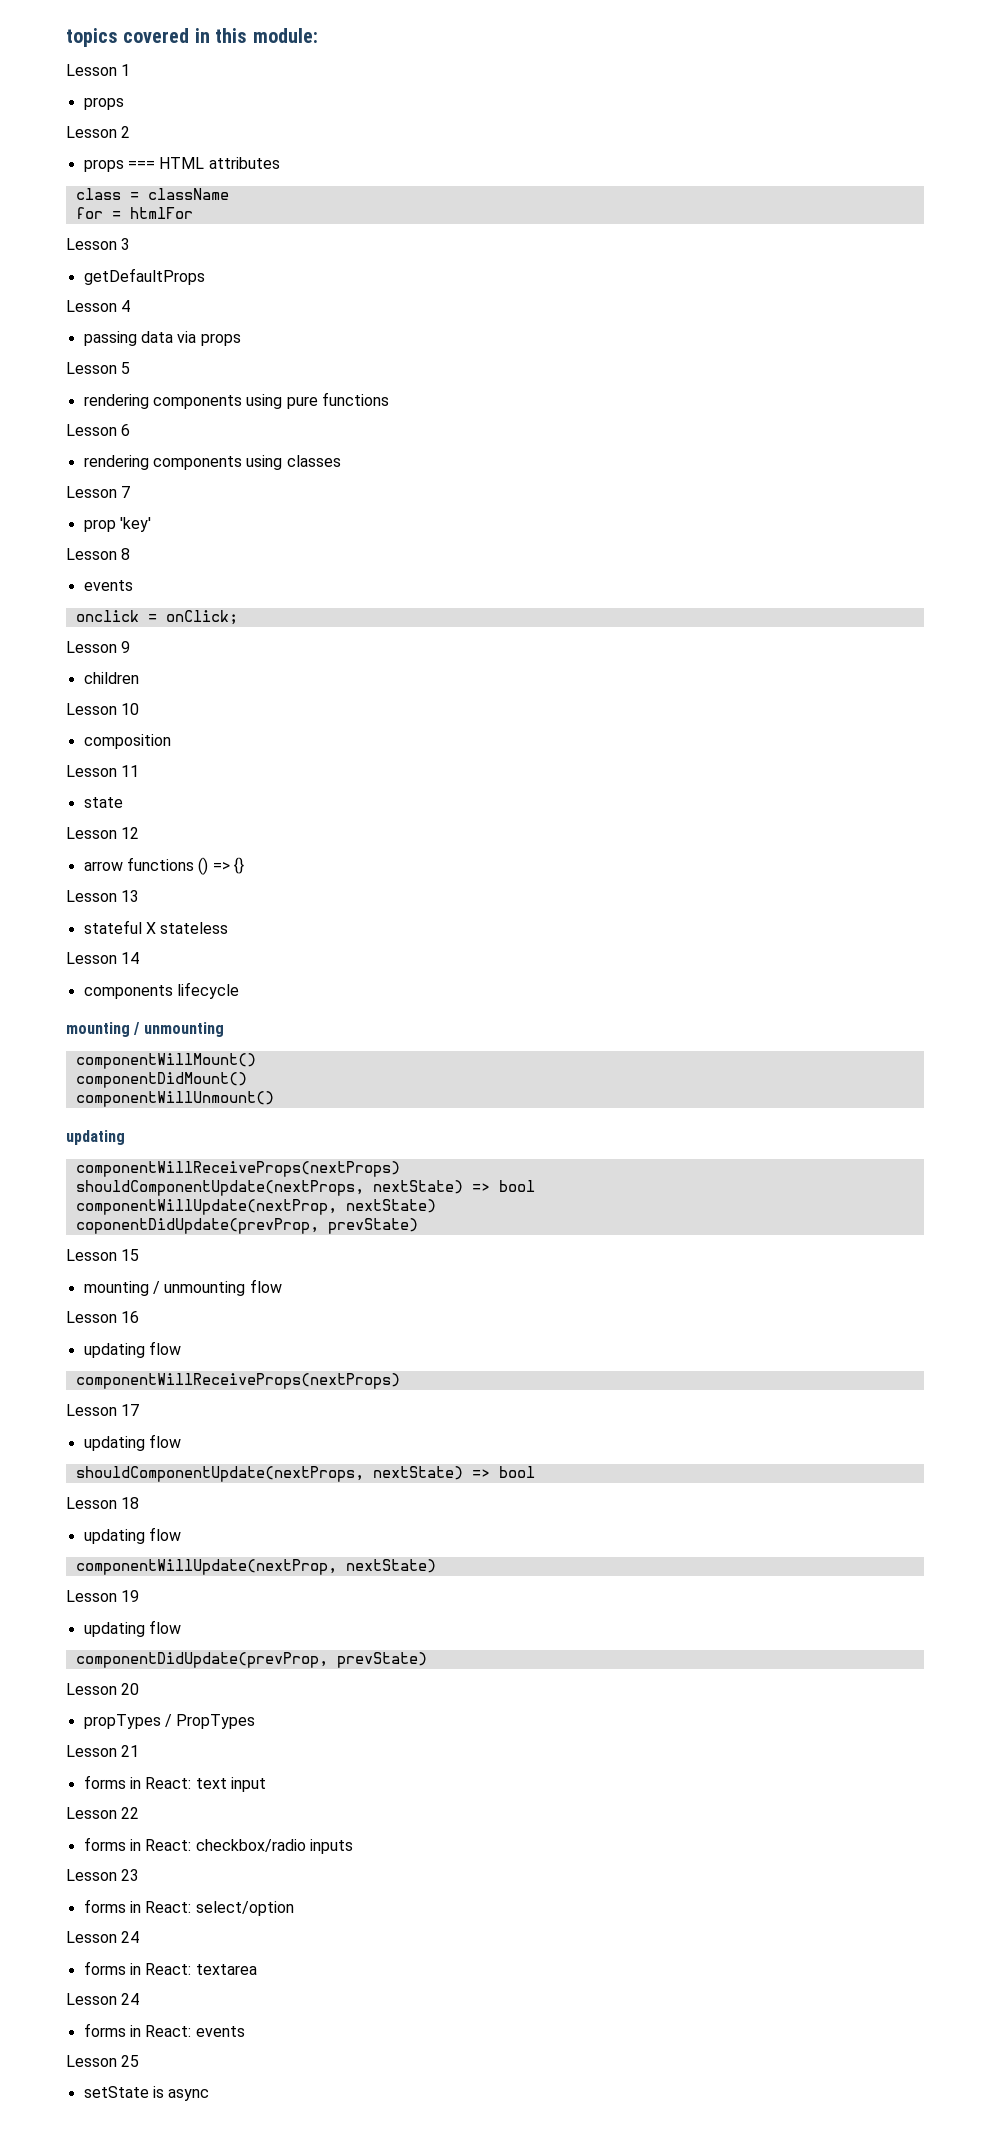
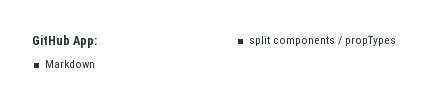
- topics covered in this module:
- Lesson 1
- props
- Lesson 2
- props === HTML attributes
- class = className
- for = htmlFor
- Lesson 3
- getDefaultProps
- Lesson 4
- passing data via props
- Lesson 5
- rendering components using pure functions
- Lesson 6
- rendering components using classes
- Lesson 7
- prop 'key'
- Lesson 8
- events
- onclick = onClick;
- Lesson 9
- children
- Lesson 10
- composition
- Lesson 11
- state
- Lesson 12
- arrow functions () => {}
- Lesson 13
- stateful X stateless
- Lesson 14
- components lifecycle
- mounting / unmounting
- componentWillMount()
- componentDidMount()
- componentWillUnmount()
- updating
- componentWillReceiveProps(nextProps)
- shouldComponentUpdate(nextProps, nextState) => bool
- componentWillUpdate(nextProp, nextState)
- coponentDidUpdate(prevProp, prevState)
- Lesson 15
- mounting / unmounting flow
- Lesson 16
- updating flow
- componentWillReceiveProps(nextProps)
- Lesson 17
- updating flow
- shouldComponentUpdate(nextProps, nextState) => bool
- Lesson 18
- updating flow
- componentWillUpdate(nextProp, nextState)
- Lesson 19
- updating flow
- componentDidUpdate(prevProp, prevState)
- Lesson 20
- propTypes / PropTypes
- Lesson 21
- forms in React: text input
- Lesson 22
- forms in React: checkbox/radio inputs
- Lesson 23
- forms in React: select/option
- Lesson 24
- forms in React: textarea
- Lesson 24
- forms in React: events
- Lesson 25
- setState is async
+ GitHub App:
+ Markdown
+ split components / propTypes

